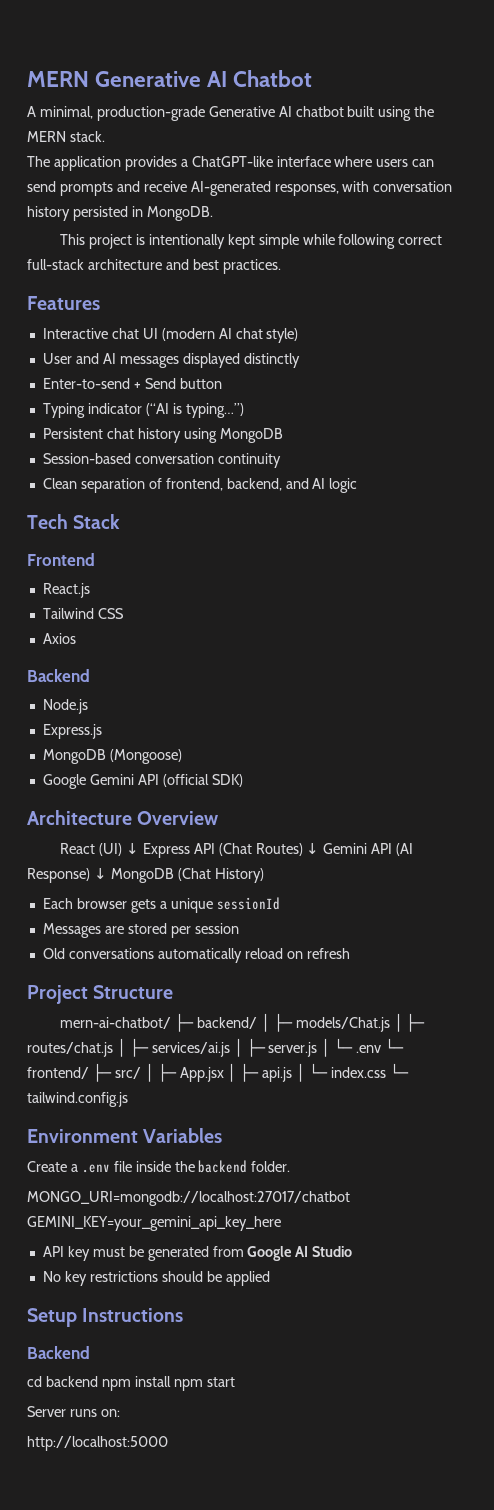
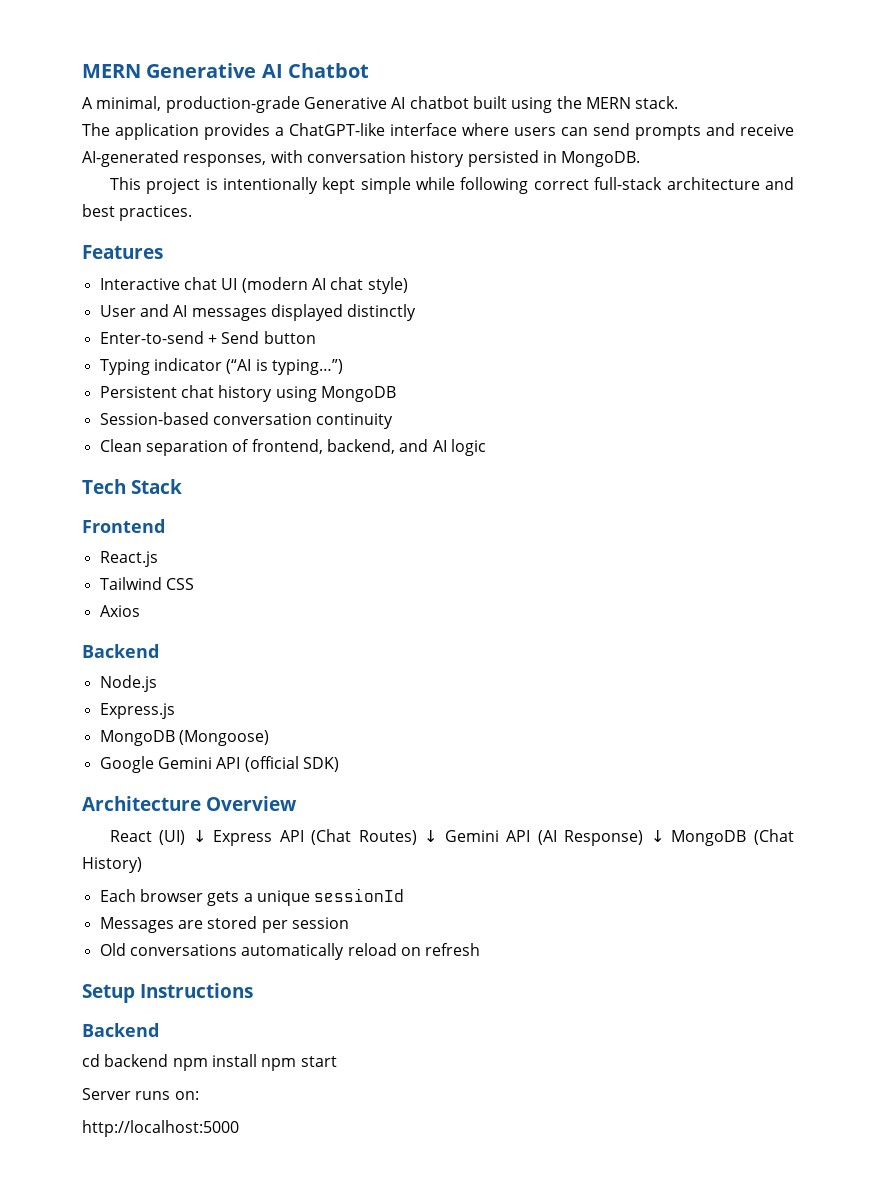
- Project Structure
- mern-ai-chatbot/ ├─ backend/ │ ├─ models/Chat.js │ ├─ routes/chat.js │ ├─ services/ai.js │ ├─ server.js │ └─ .env └─ frontend/ ├─ src/ │ ├─ App.jsx │ ├─ api.js │ └─ index.css └─ tailwind.config.js
- Environment Variables
- Create a .env file inside the backend folder.
- MONGO_URI=mongodb://localhost:27017/chatbot GEMINI_KEY=your_gemini_api_key_here
- API key must be generated from Google AI Studio
- No key restrictions should be applied

